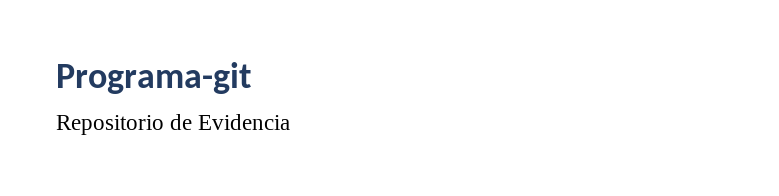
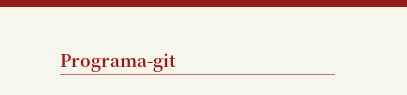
- Repositorio de Evidencia

